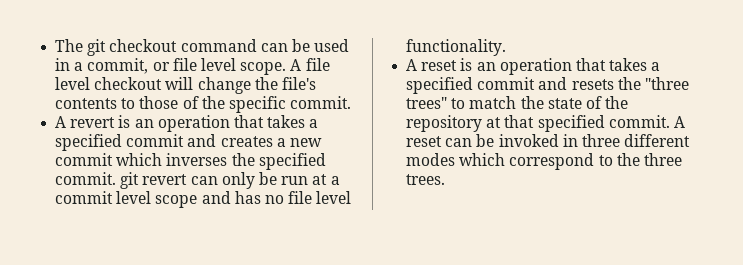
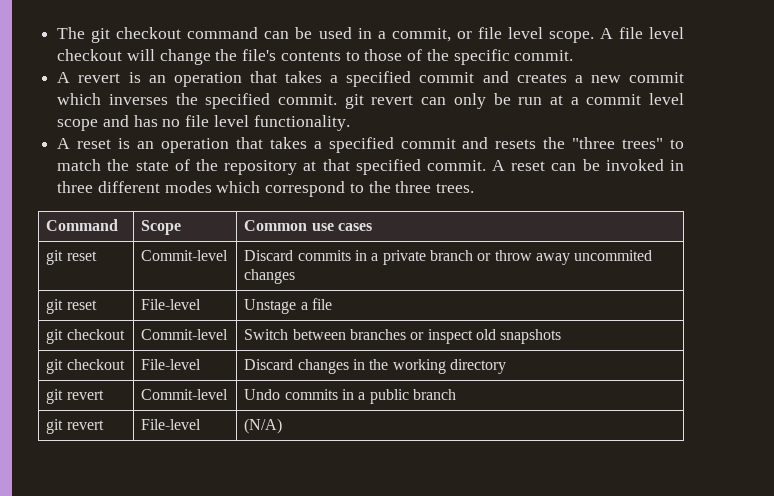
+ Command | Scope | Common use cases
+ git reset | Commit-level | Discard commits in a private branch or throw away uncommited changes
+ git reset | File-level | Unstage a file
+ git checkout | Commit-level | Switch between branches or inspect old snapshots
+ git checkout | File-level | Discard changes in the working directory
+ git revert | Commit-level | Undo commits in a public branch
+ git revert | File-level | (N/A)

